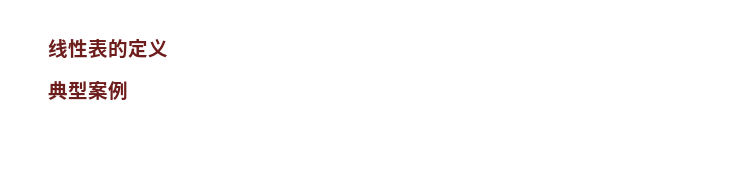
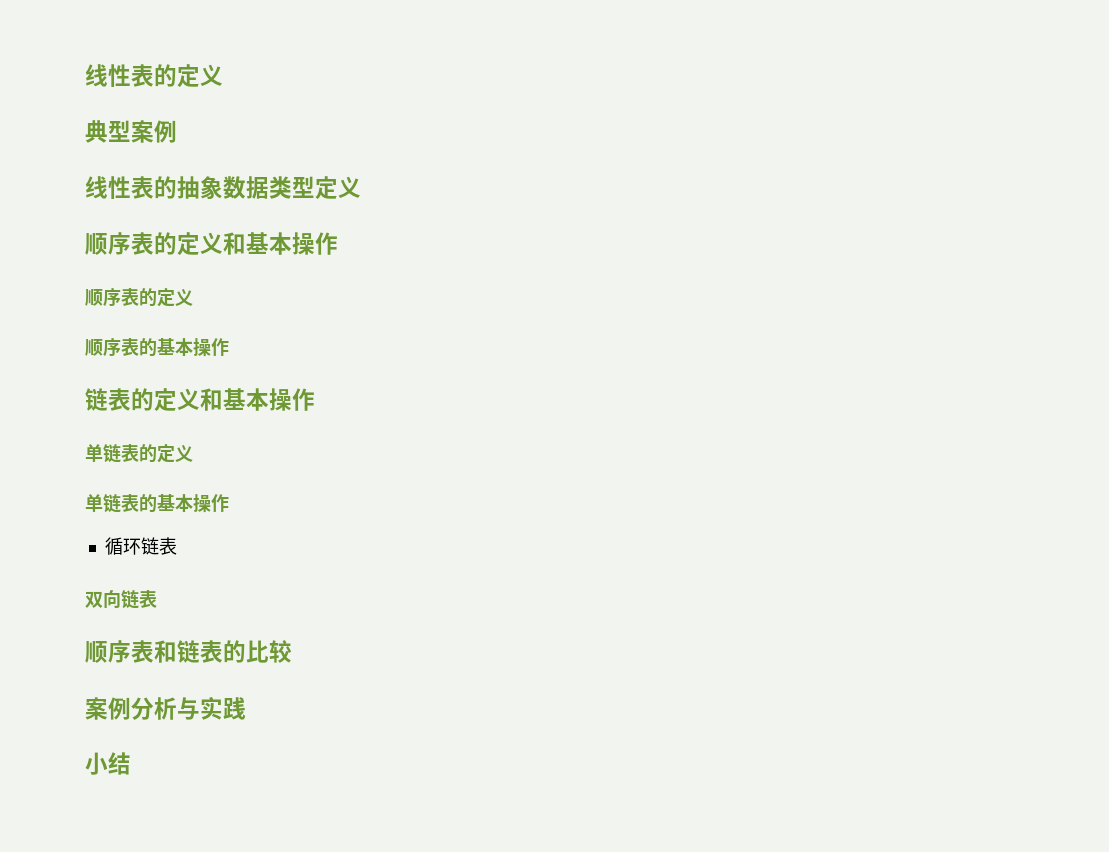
+ 线性表的抽象数据类型定义
+ 顺序表的定义和基本操作
+ 顺序表的定义
+ 顺序表的基本操作
+ 链表的定义和基本操作
+ 单链表的定义
+ 单链表的基本操作
+ 循环链表
+ 双向链表
+ 顺序表和链表的比较
+ 案例分析与实践
+ 小结

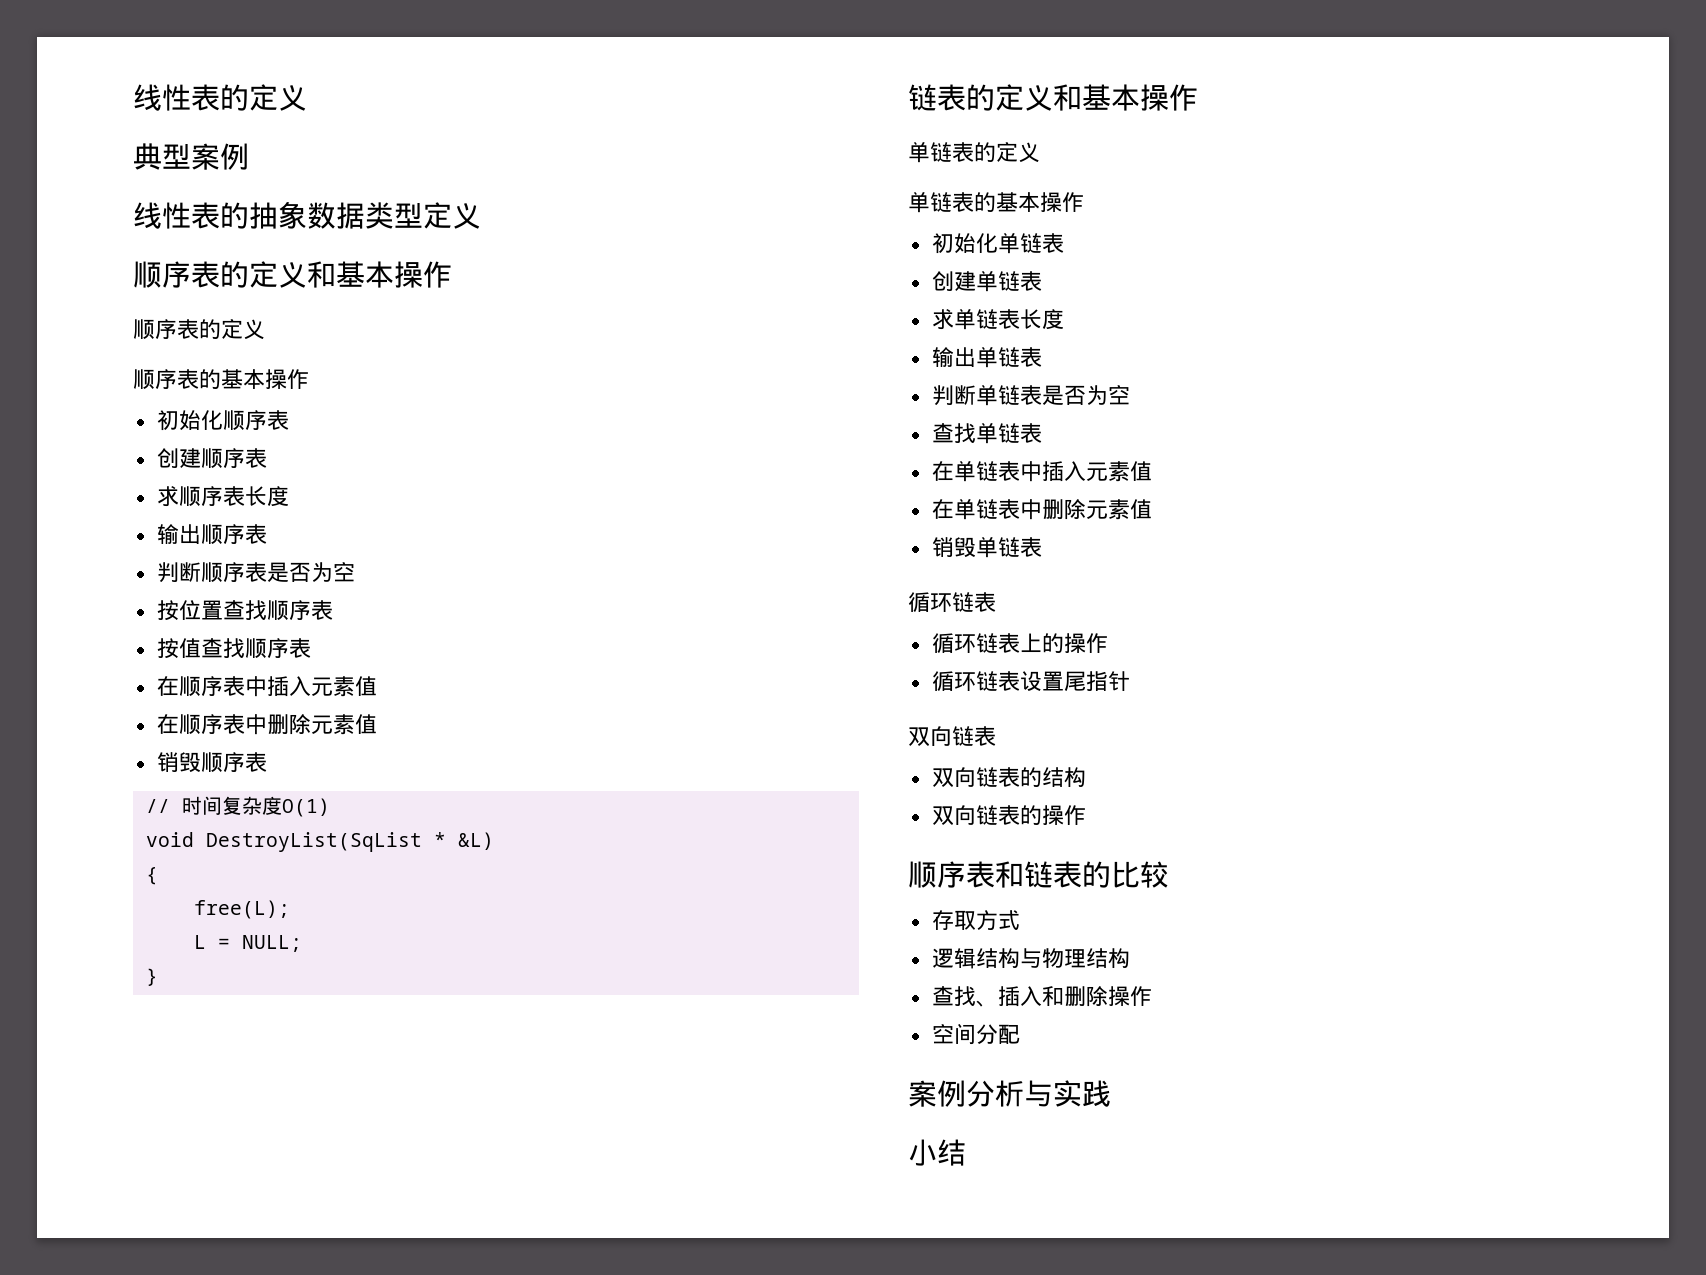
+ 初始化顺序表
+ 创建顺序表
+ 求顺序表长度
+ 输出顺序表
+ 判断顺序表是否为空
+ 按位置查找顺序表
+ 按值查找顺序表
+ 在顺序表中插入元素值
+ 在顺序表中删除元素值
+ 销毁顺序表
+ // 时间复杂度O(1)
+ void DestroyList(SqList * &L)
+ {
+ free(L);
+ L = NULL;
+ }
+ 初始化单链表
+ 创建单链表
+ 求单链表长度
+ 输出单链表
+ 判断单链表是否为空
+ 查找单链表
+ 在单链表中插入元素值
+ 在单链表中删除元素值
+ 销毁单链表
  循环链表
+ 循环链表上的操作
+ 循环链表设置尾指针
  双向链表
+ 双向链表的结构
+ 双向链表的操作
+ 存取方式
+ 逻辑结构与物理结构
+ 查找、插入和删除操作
+ 空间分配

